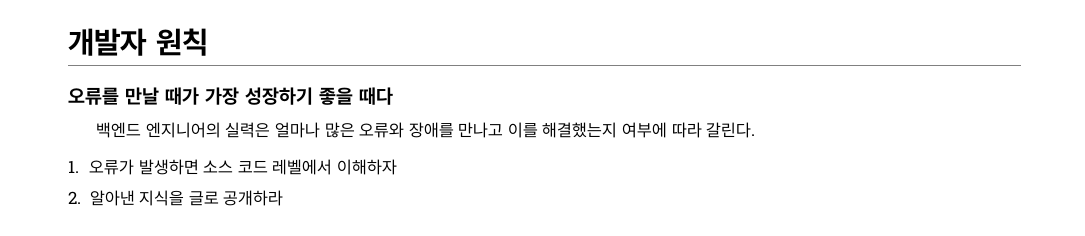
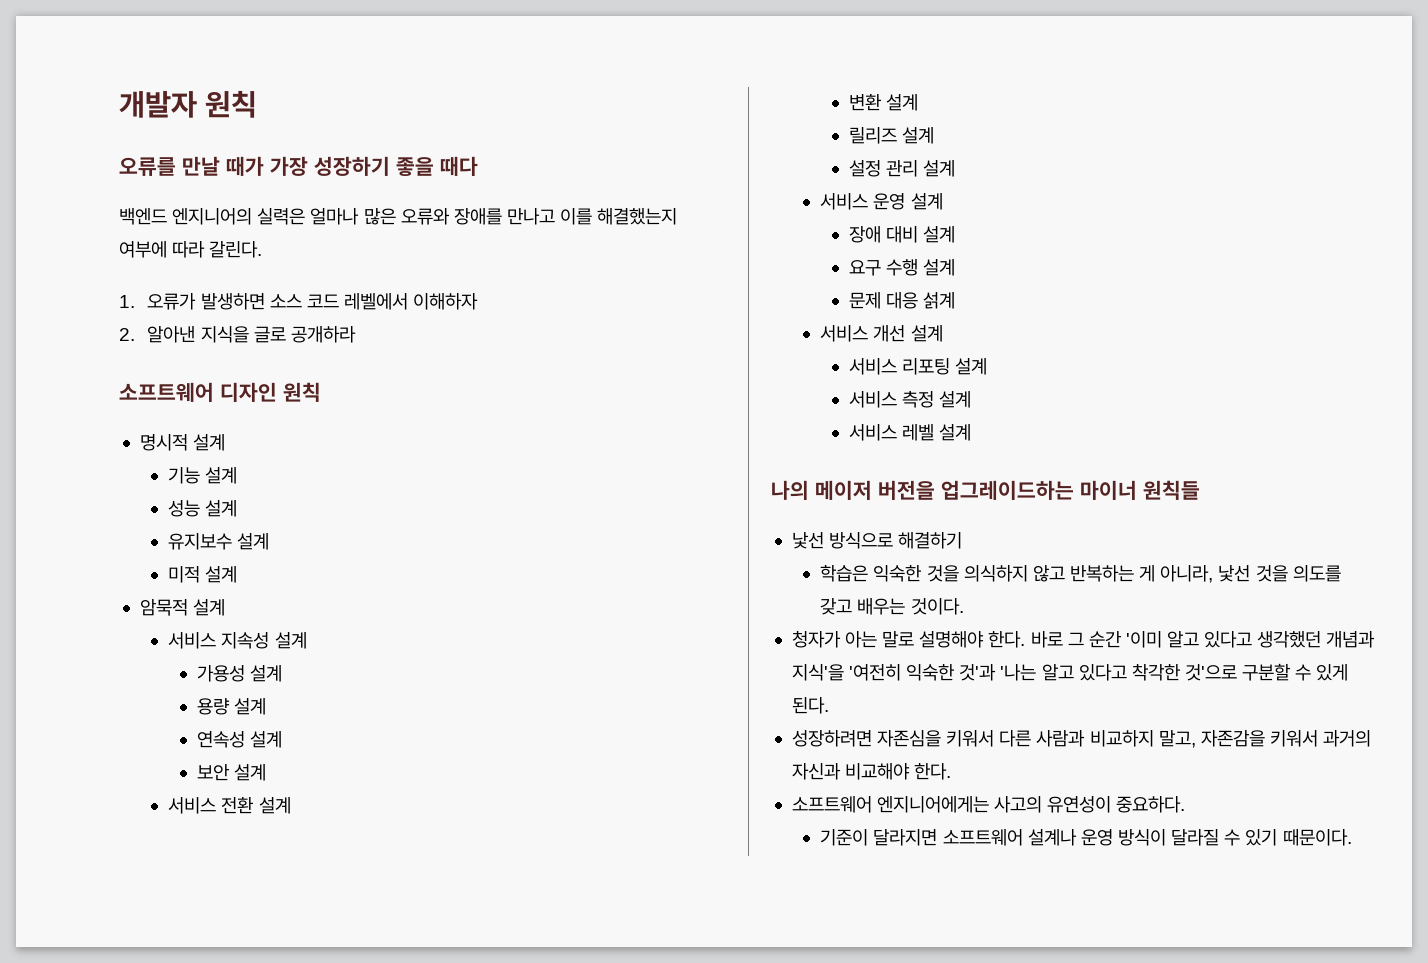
+ 소프트웨어 디자인 원칙
+ 명시적 설계
+ 기능 설계
+ 성능 설계
+ 유지보수 설계
+ 미적 설계
+ 암묵적 설계
+ 서비스 지속성 설계
+ 가용성 설계
+ 용량 설계
+ 연속성 설계
+ 보안 설계
+ 서비스 전환 설계
+ 변환 설계
+ 릴리즈 설계
+ 설정 관리 설계
+ 서비스 운영 설계
+ 장애 대비 설계
+ 요구 수행 설계
+ 문제 대응 섥계
+ 서비스 개선 설계
+ 서비스 리포팅 설계
+ 서비스 측정 설계
+ 서비스 레벨 설계
+ 나의 메이저 버전을 업그레이드하는 마이너 원칙들
+ 낯선 방식으로 해결하기
+ 학습은 익숙한 것을 의식하지 않고 반복하는 게 아니라, 낯선 것을 의도를 갖고 배우는 것이다.
+ 청자가 아는 말로 설명해야 한다. 바로 그 순간 '이미 알고 있다고 생각했던 개념과 지식'을 '여전히 익숙한 것'과 '나는 알고 있다고 착각한 것'으로 구분할 수 있게 된다.
+ 성장하려면 자존심을 키워서 다른 사람과 비교하지 말고, 자존감을 키워서 과거의 자신과 비교해야 한다.
+ 소프트웨어 엔지니어에게는 사고의 유연성이 중요하다.
+ 기준이 달라지면 소프트웨어 설계나 운영 방식이 달라질 수 있기 때문이다.

